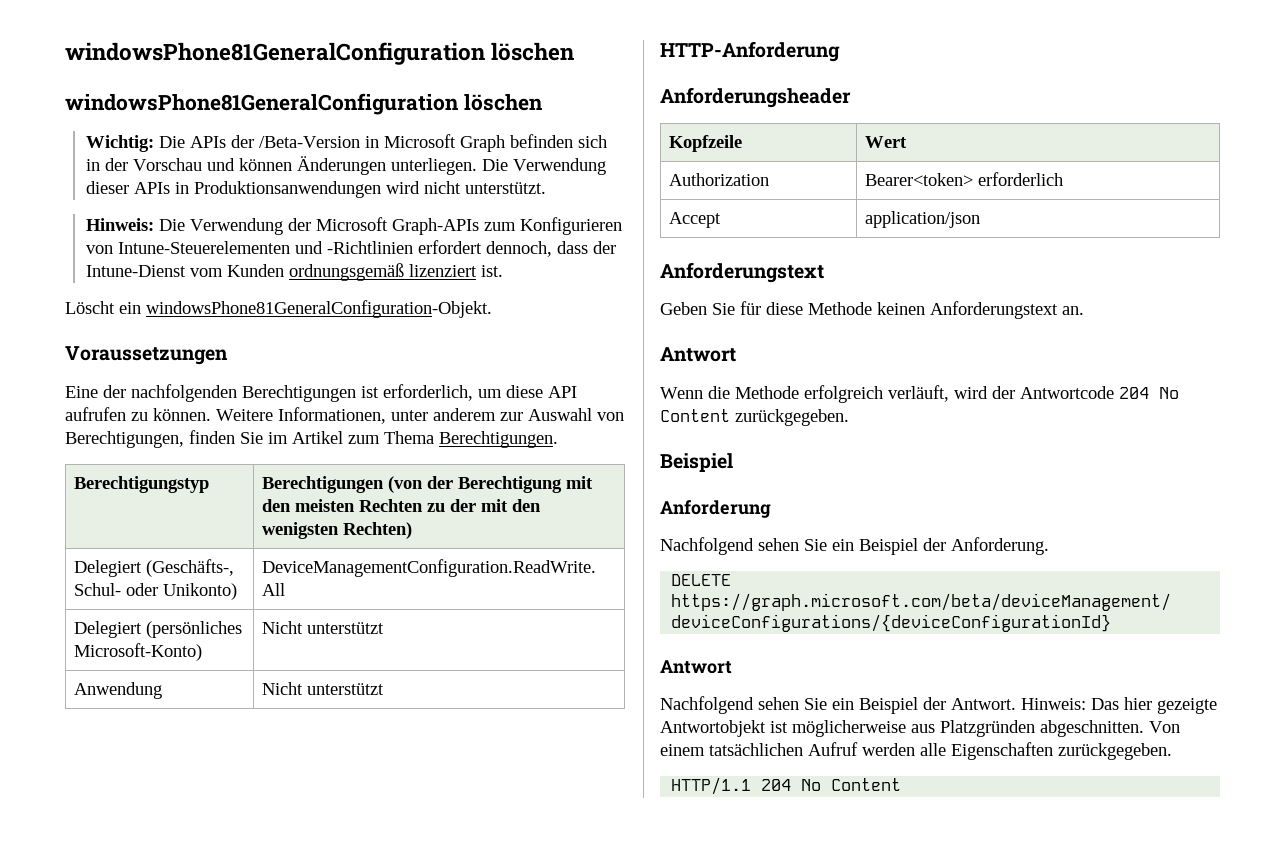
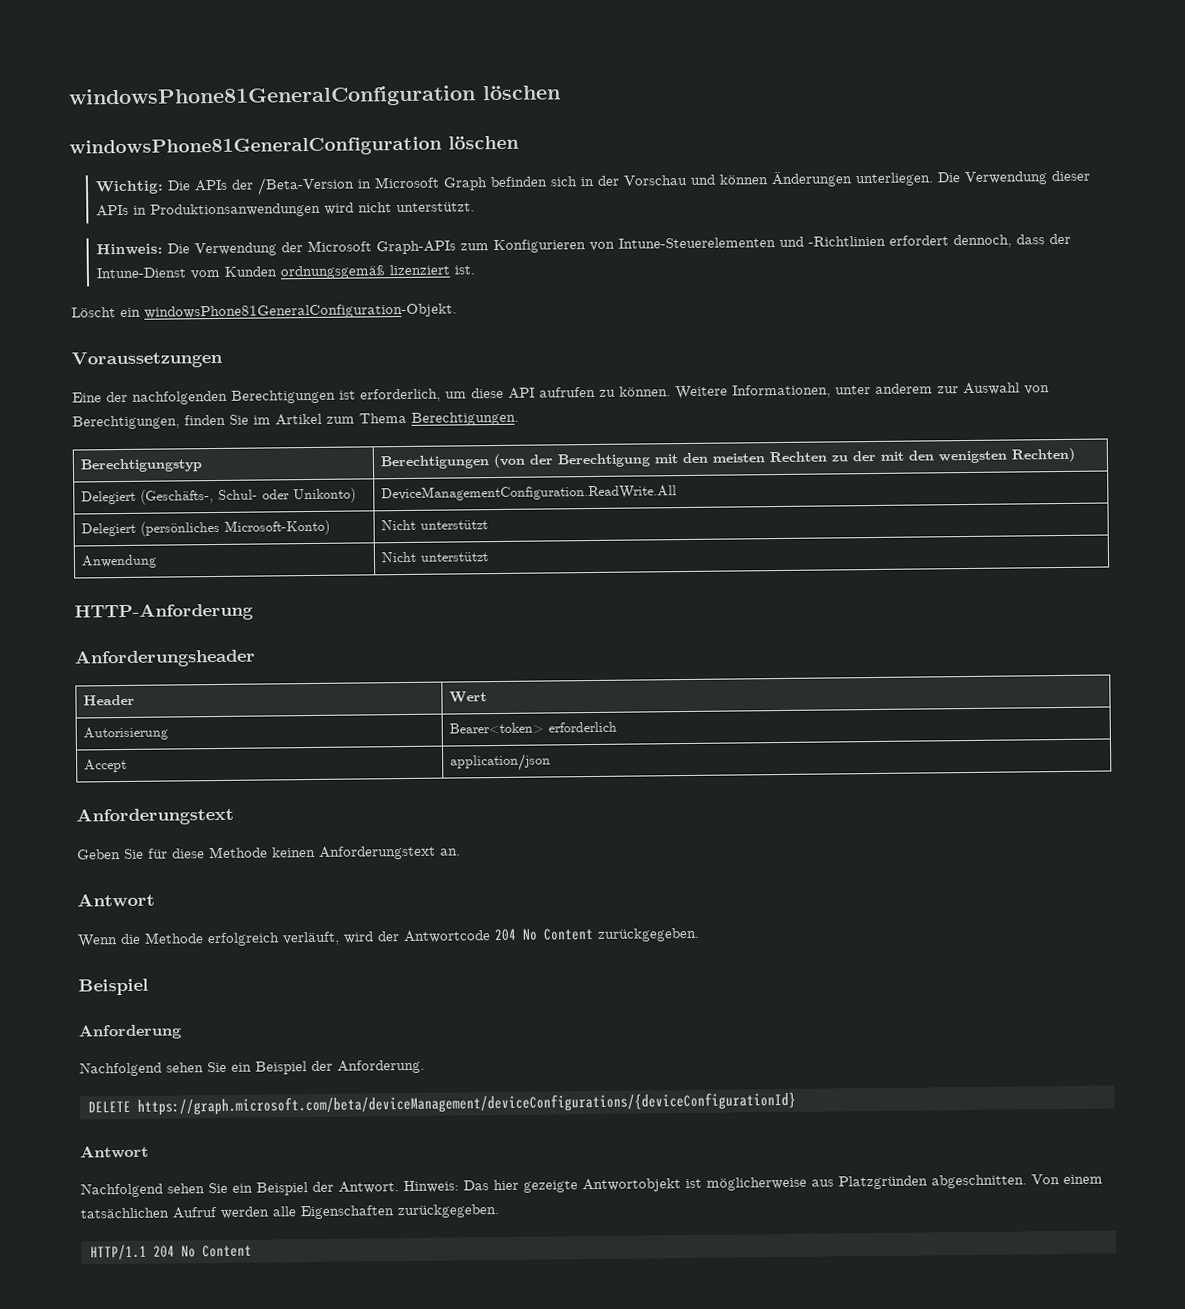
- Kopfzeile | Wert
+ Header | Wert
- Authorization | Bearer<token> erforderlich
+ Autorisierung | Bearer<token> erforderlich

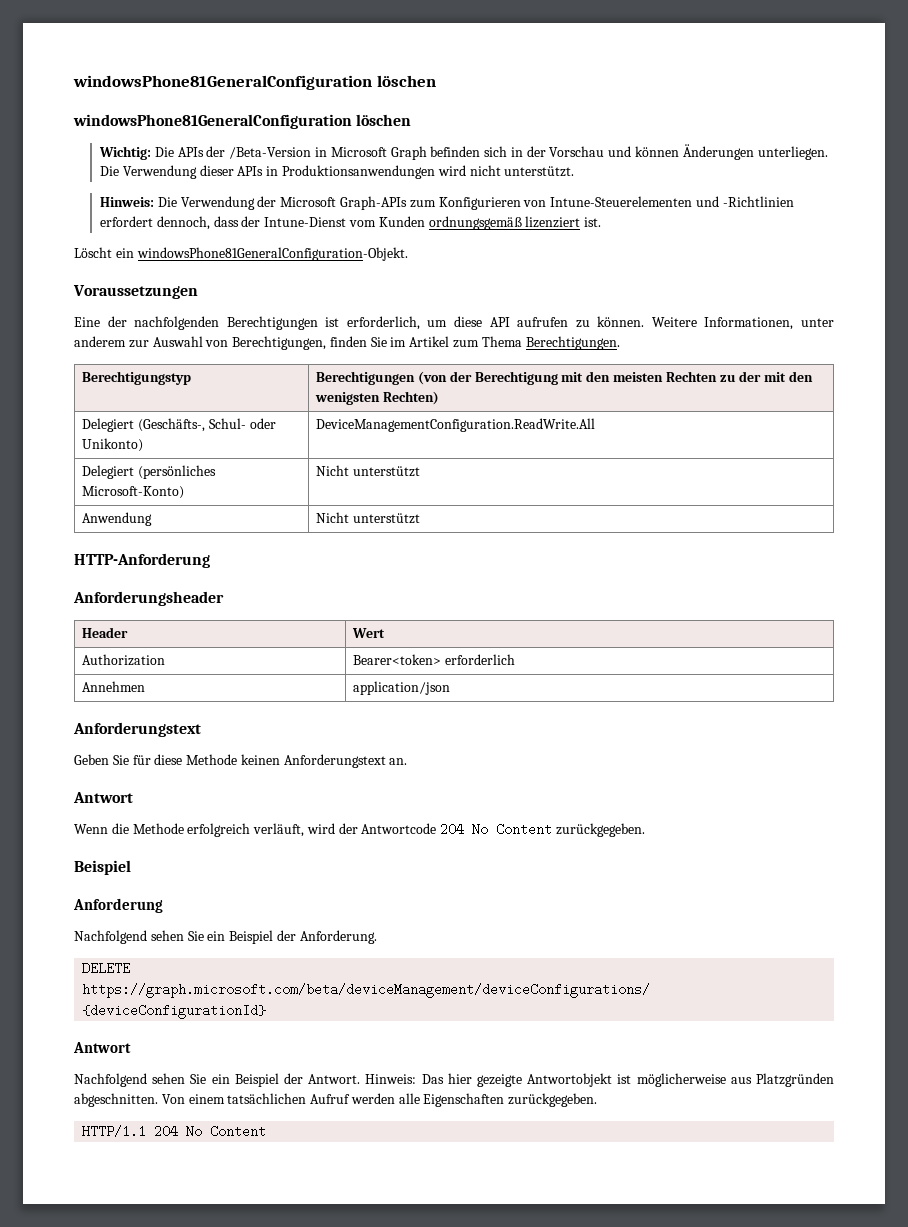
- Autorisierung | Bearer<token> erforderlich
+ Authorization | Bearer<token> erforderlich
- Accept | application/json
+ Annehmen | application/json

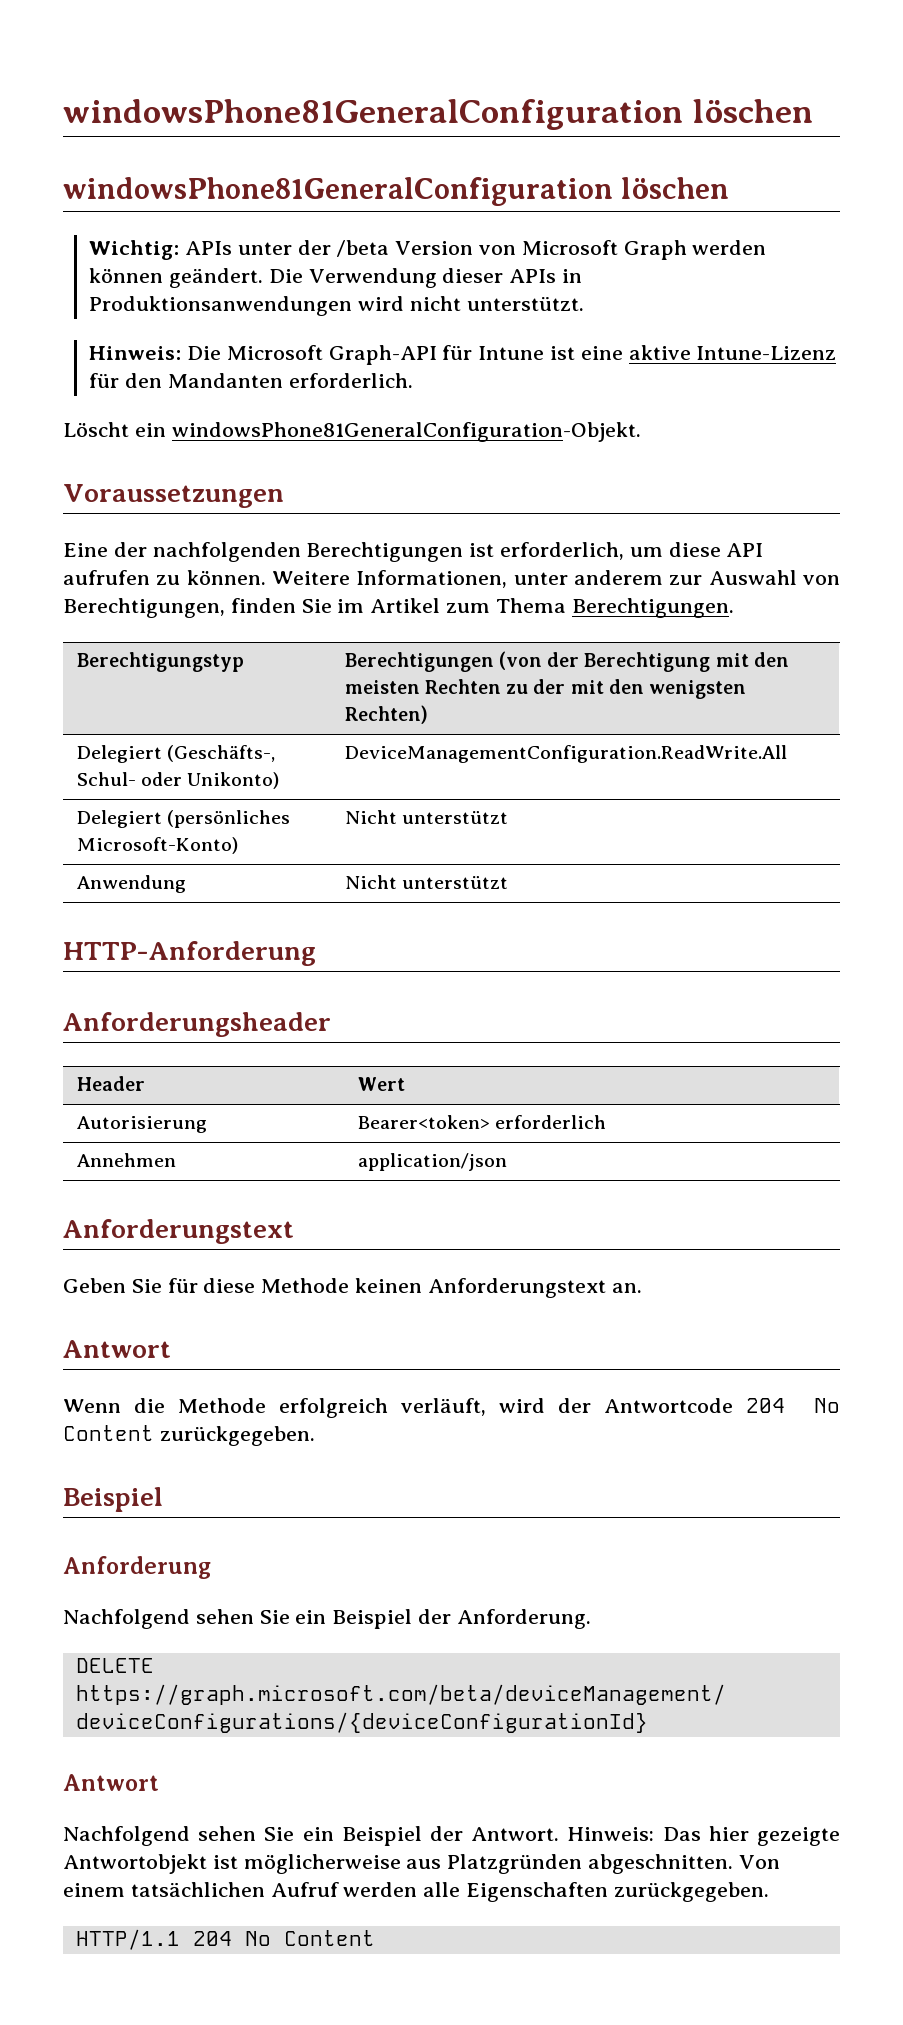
- Wichtig: Die APIs der /Beta-Version in Microsoft Graph befinden sich in der Vorschau und können Änderungen unterliegen.
+ Wichtig: APIs unter der /beta Version von Microsoft Graph werden können geändert.
- Hinweis: Die Verwendung der Microsoft Graph-APIs zum Konfigurieren von Intune-Steuerelementen und -Richtlinien erfordert dennoch, dass der Intune-Dienst vom Kunden ordnungsgemäß lizenziert ist.
+ Hinweis: Die Microsoft Graph-API für Intune ist eine aktive Intune-Lizenz für den Mandanten erforderlich.
- Authorization | Bearer<token> erforderlich
+ Autorisierung | Bearer<token> erforderlich

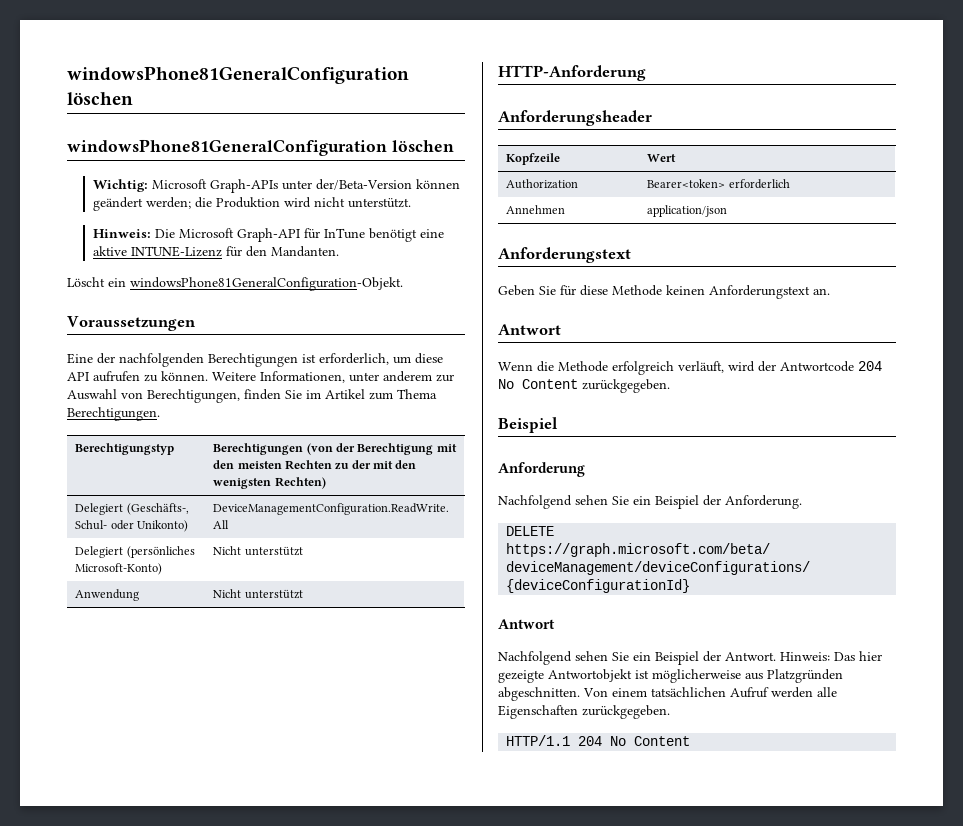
- Wichtig: APIs unter der /beta Version von Microsoft Graph werden können geändert. Die Verwendung dieser APIs in Produktionsanwendungen wird nicht unterstützt.
+ Wichtig: Microsoft Graph-APIs unter der/Beta-Version können geändert werden; die Produktion wird nicht unterstützt.
- Hinweis: Die Microsoft Graph-API für Intune ist eine aktive Intune-Lizenz für den Mandanten erforderlich.
+ Hinweis: Die Microsoft Graph-API für InTune benötigt eine aktive INTUNE-Lizenz für den Mandanten.
- Header | Wert
+ Kopfzeile | Wert
- Autorisierung | Bearer<token> erforderlich
+ Authorization | Bearer<token> erforderlich

